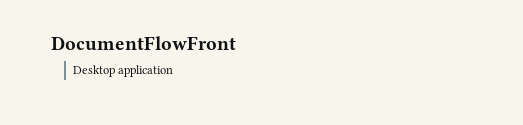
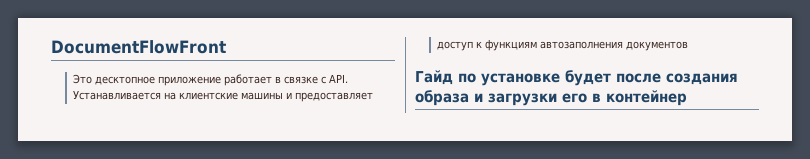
- Desktop application
+ Это десктопное приложение работает в связке с API. Устанавливается на клиентские машины и предоставляет доступ к функциям автозаполнения документов
+ Гайд по установке будет после создания образа и загрузки его в контейнер

